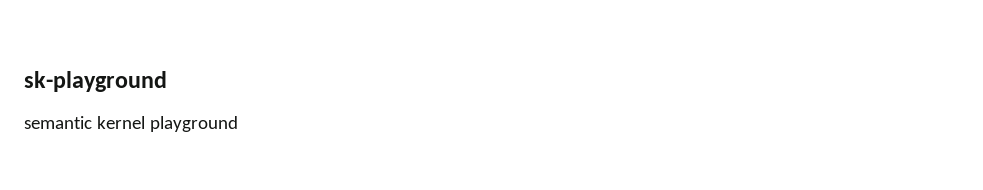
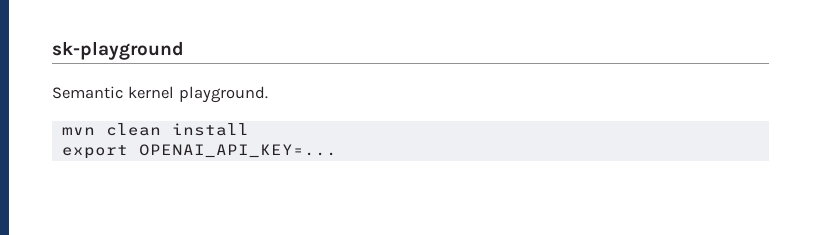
- semantic kernel playground
+ Semantic kernel playground.
+ mvn clean install
+ export OPENAI_API_KEY=...

